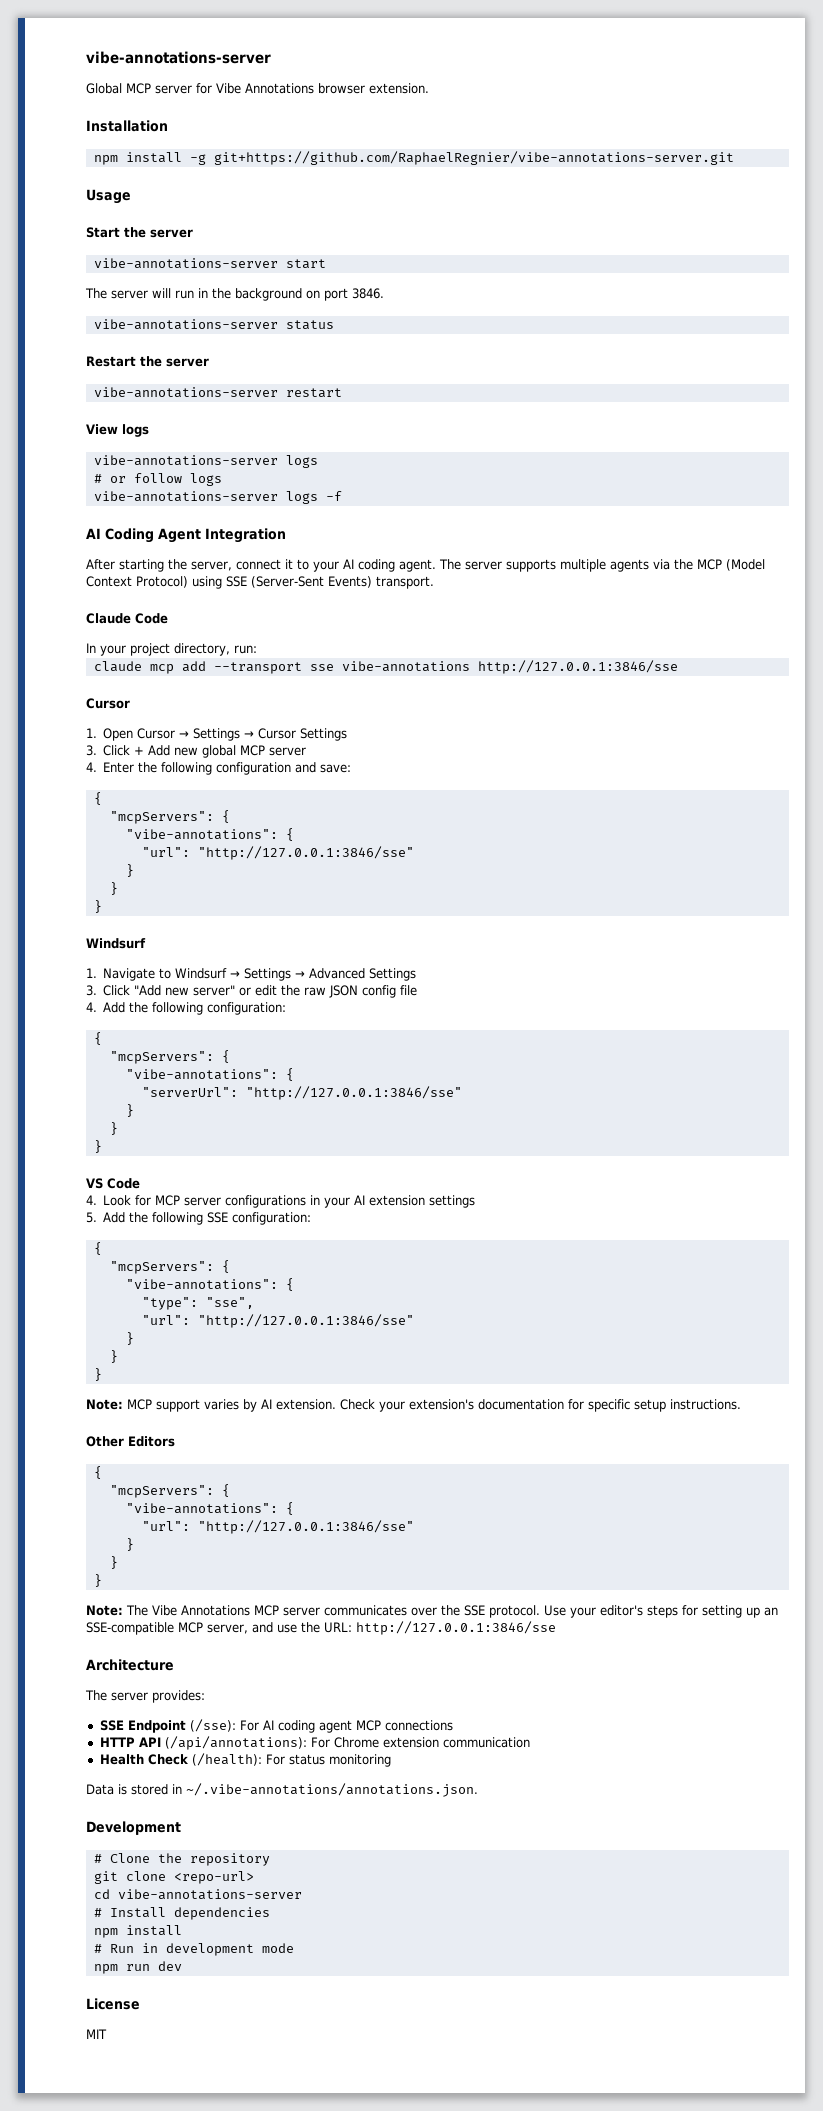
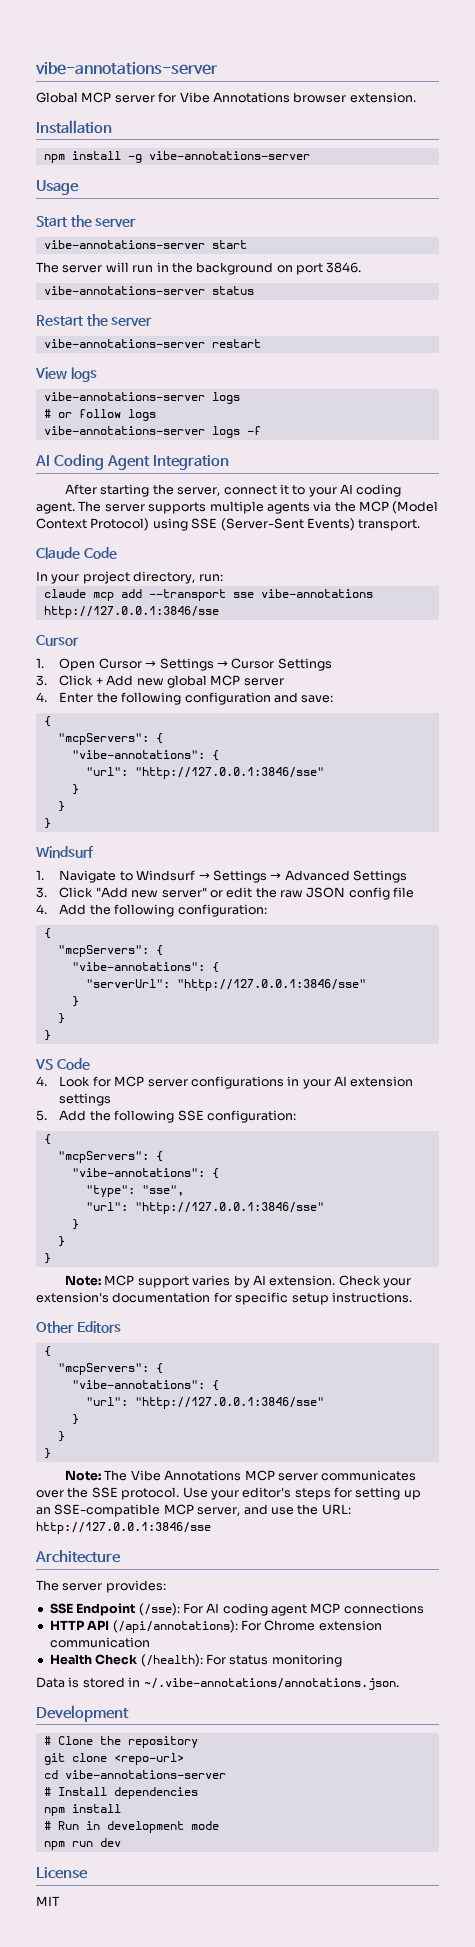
- npm install -g git+https://github.com/RaphaelRegnier/vibe-annotations-server.git
+ npm install -g vibe-annotations-server

